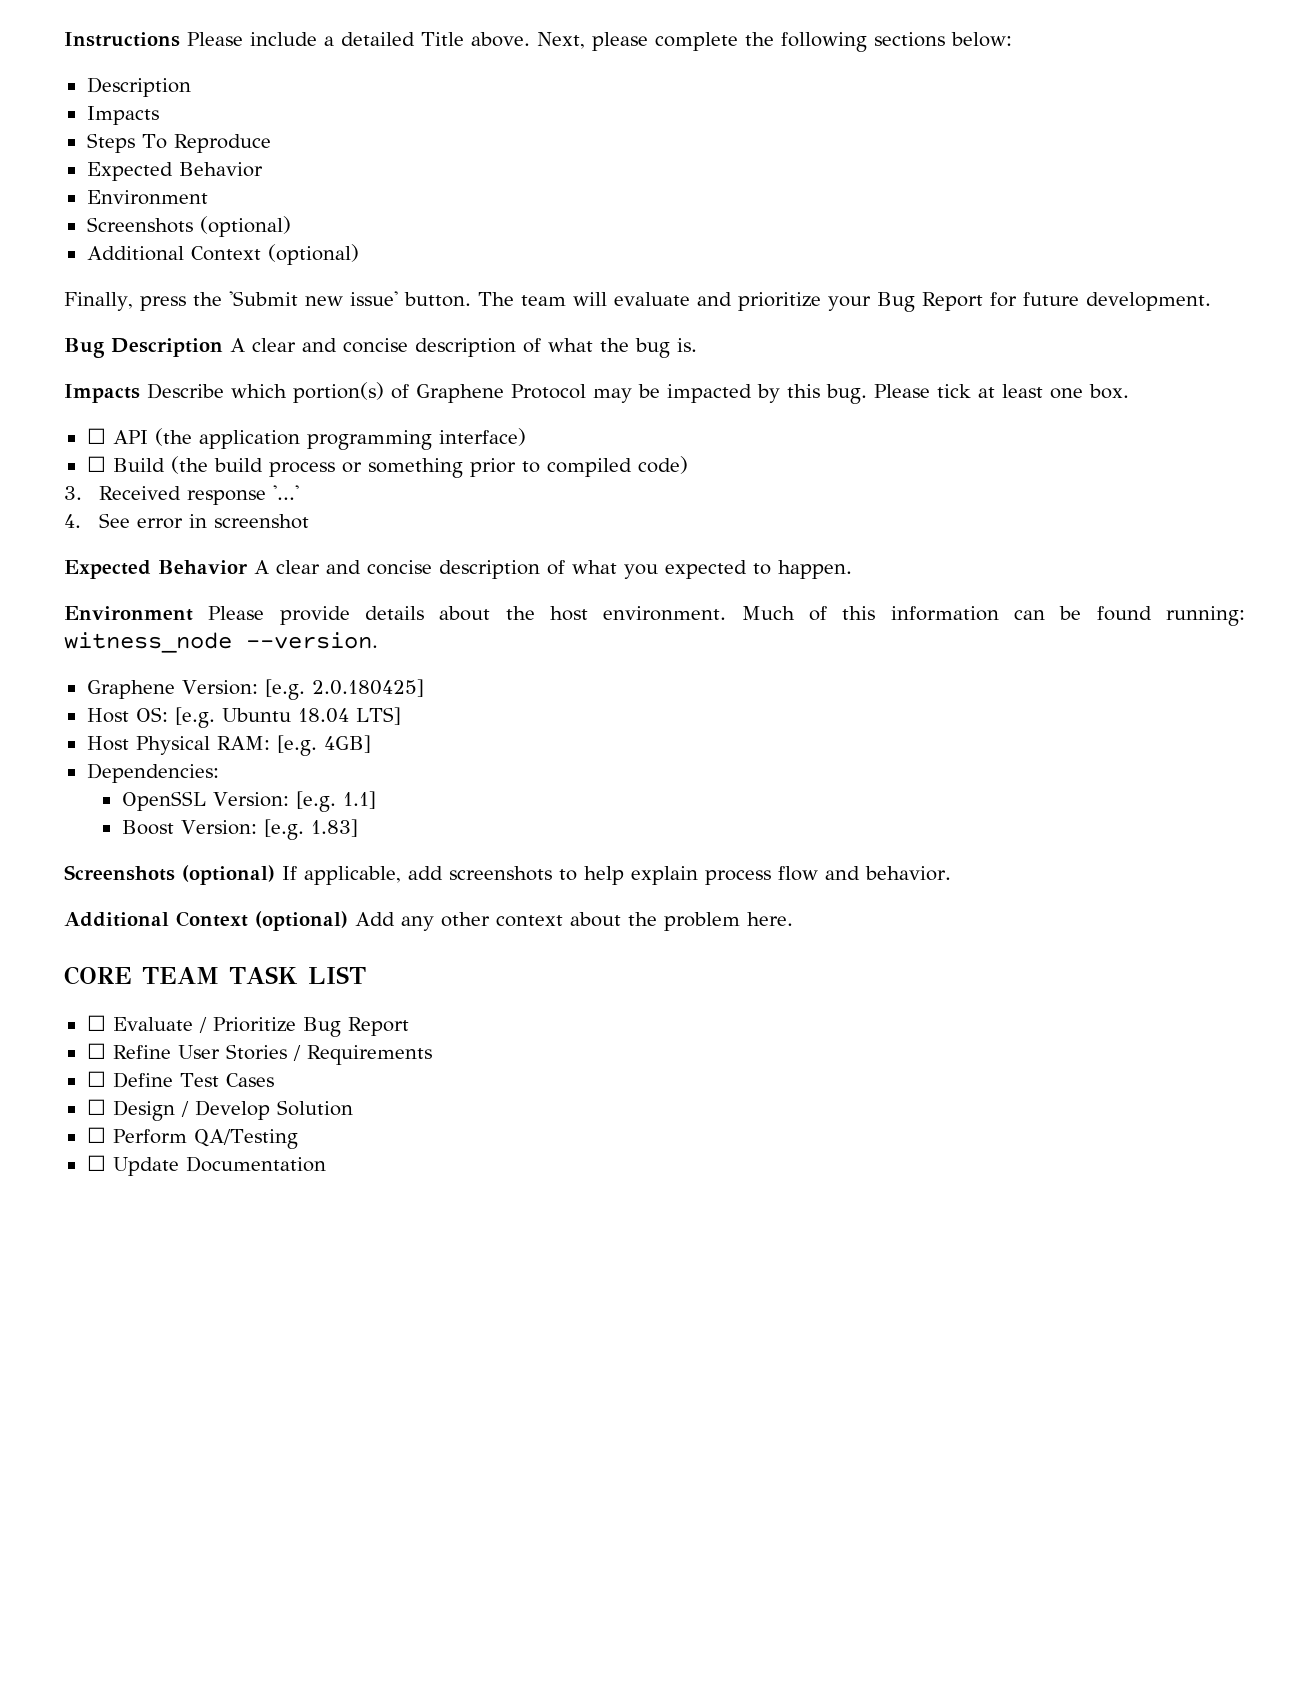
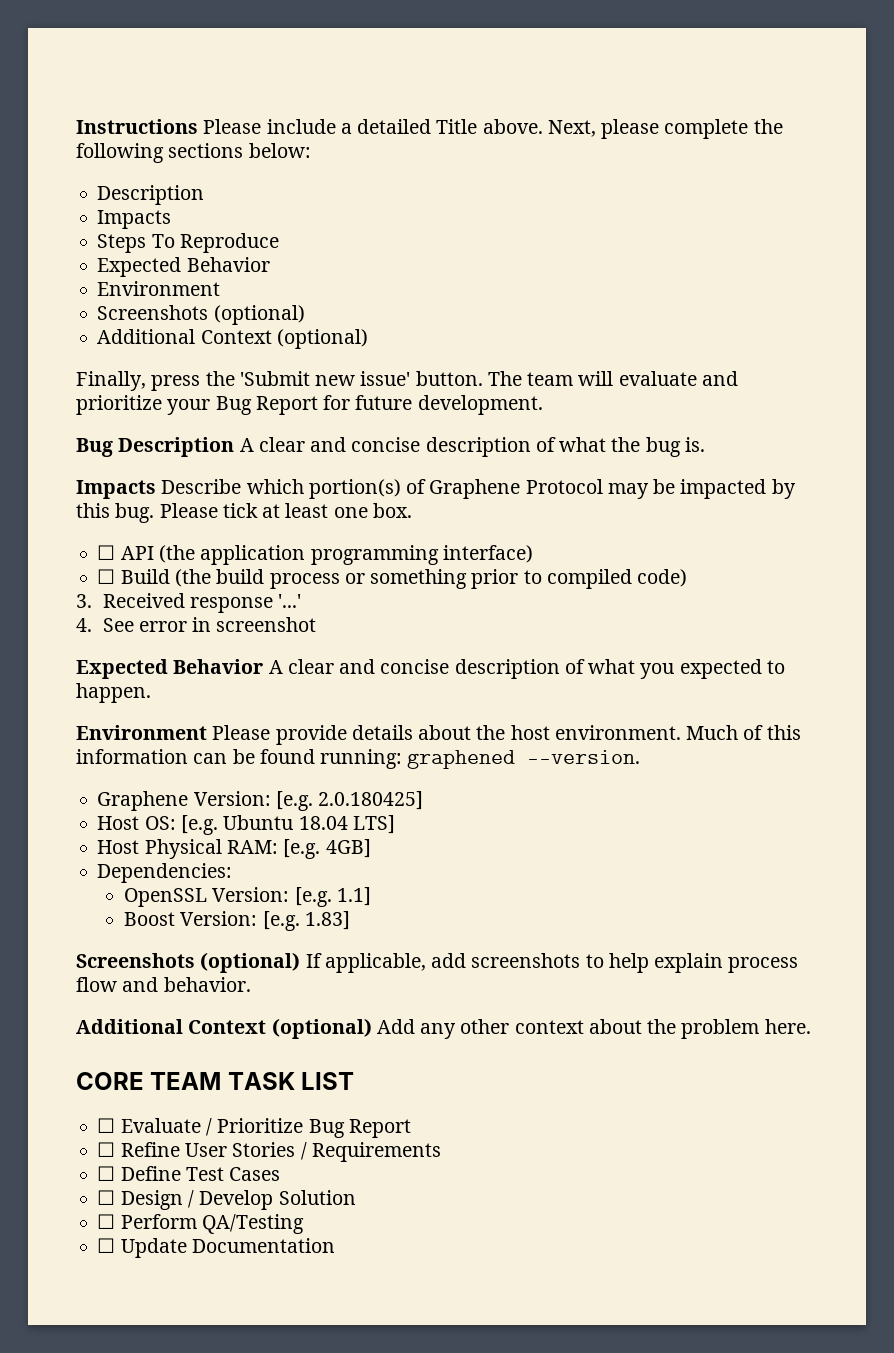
- Much of this information can be found running: witness_node --version.
+ Much of this information can be found running: graphened --version.

